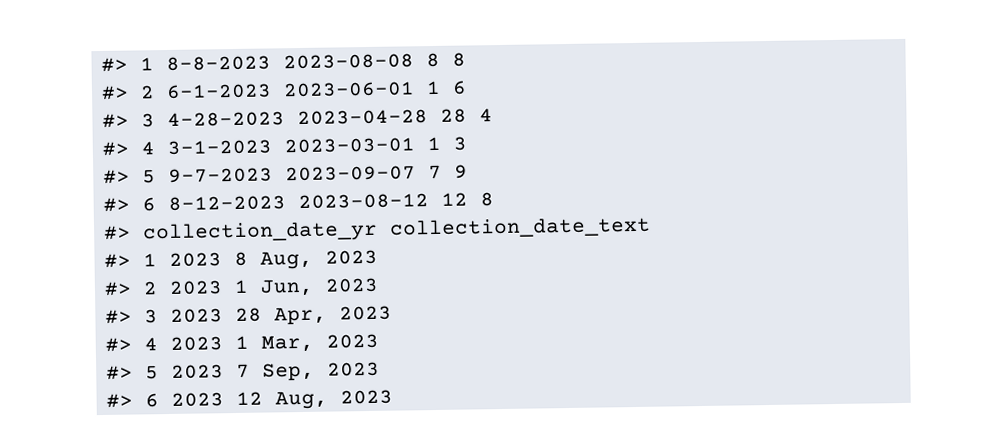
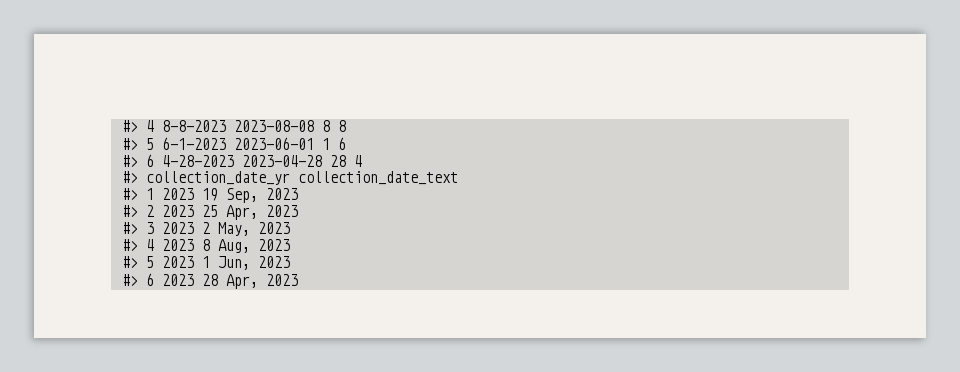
- #> 1 8-8-2023 2023-08-08 8 8
+ #> 4 8-8-2023 2023-08-08 8 8
- #> 2 6-1-2023 2023-06-01 1 6
+ #> 5 6-1-2023 2023-06-01 1 6
- #> 3 4-28-2023 2023-04-28 28 4
+ #> 6 4-28-2023 2023-04-28 28 4
- #> 4 3-1-2023 2023-03-01 1 3
- #> 5 9-7-2023 2023-09-07 7 9
- #> 6 8-12-2023 2023-08-12 12 8
- #> 1 2023 8 Aug, 2023
+ #> 1 2023 19 Sep, 2023
+ #> 2 2023 25 Apr, 2023
+ #> 3 2023 2 May, 2023
+ #> 4 2023 8 Aug, 2023
- #> 2 2023 1 Jun, 2023
+ #> 5 2023 1 Jun, 2023
- #> 3 2023 28 Apr, 2023
+ #> 6 2023 28 Apr, 2023
- #> 4 2023 1 Mar, 2023
- #> 5 2023 7 Sep, 2023
- #> 6 2023 12 Aug, 2023

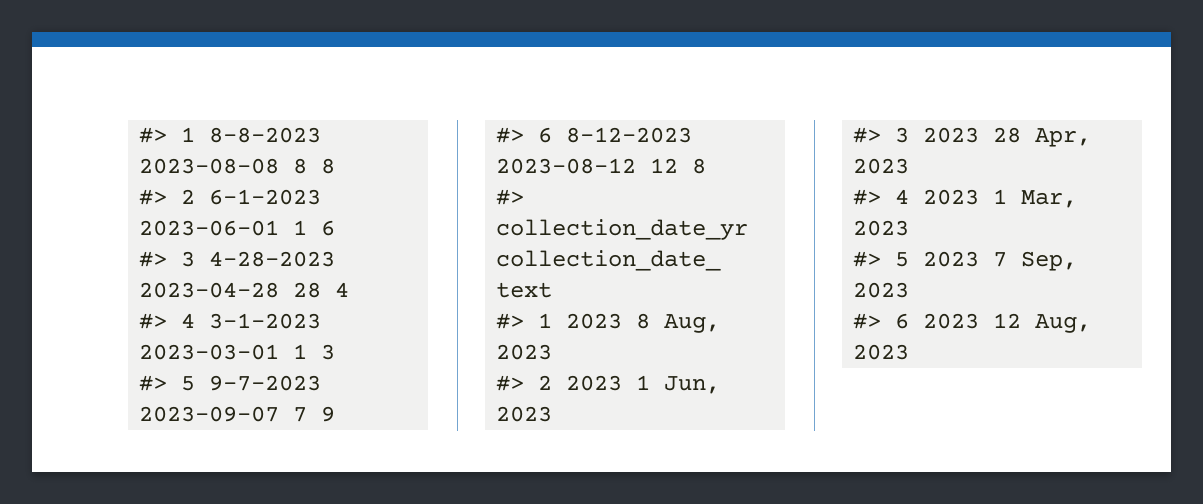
- #> 4 8-8-2023 2023-08-08 8 8
+ #> 1 8-8-2023 2023-08-08 8 8
- #> 5 6-1-2023 2023-06-01 1 6
+ #> 2 6-1-2023 2023-06-01 1 6
- #> 6 4-28-2023 2023-04-28 28 4
+ #> 3 4-28-2023 2023-04-28 28 4
+ #> 4 3-1-2023 2023-03-01 1 3
+ #> 5 9-7-2023 2023-09-07 7 9
+ #> 6 8-12-2023 2023-08-12 12 8
- #> 1 2023 19 Sep, 2023
- #> 2 2023 25 Apr, 2023
- #> 3 2023 2 May, 2023
- #> 4 2023 8 Aug, 2023
+ #> 1 2023 8 Aug, 2023
- #> 5 2023 1 Jun, 2023
+ #> 2 2023 1 Jun, 2023
- #> 6 2023 28 Apr, 2023
+ #> 3 2023 28 Apr, 2023
+ #> 4 2023 1 Mar, 2023
+ #> 5 2023 7 Sep, 2023
+ #> 6 2023 12 Aug, 2023

